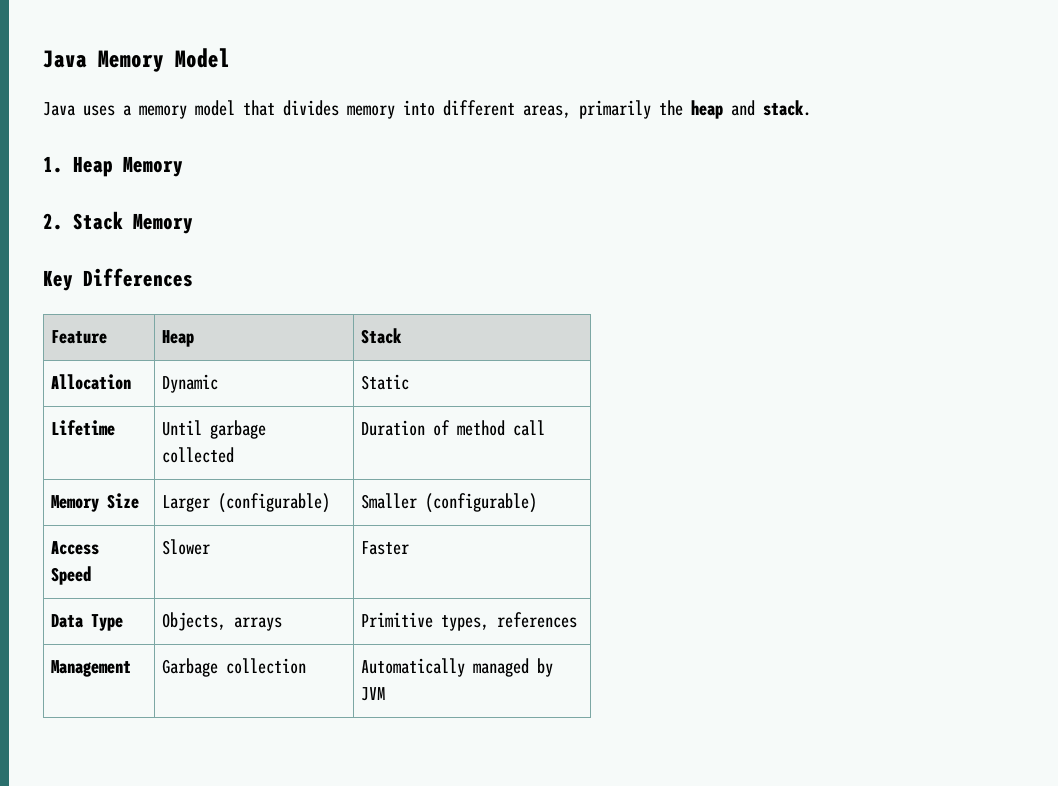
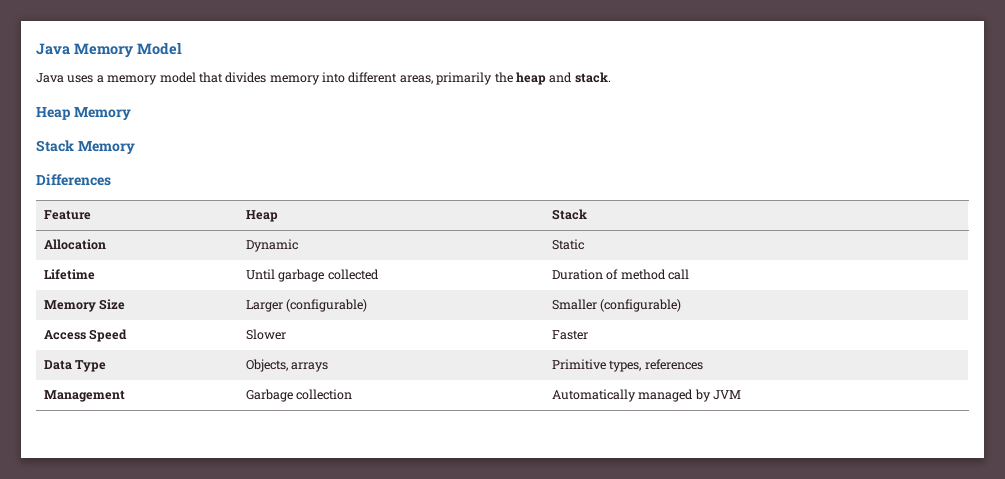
- 1. Heap Memory
+ Heap Memory
- 2. Stack Memory
+ Stack Memory
- Key Differences
+ Differences

